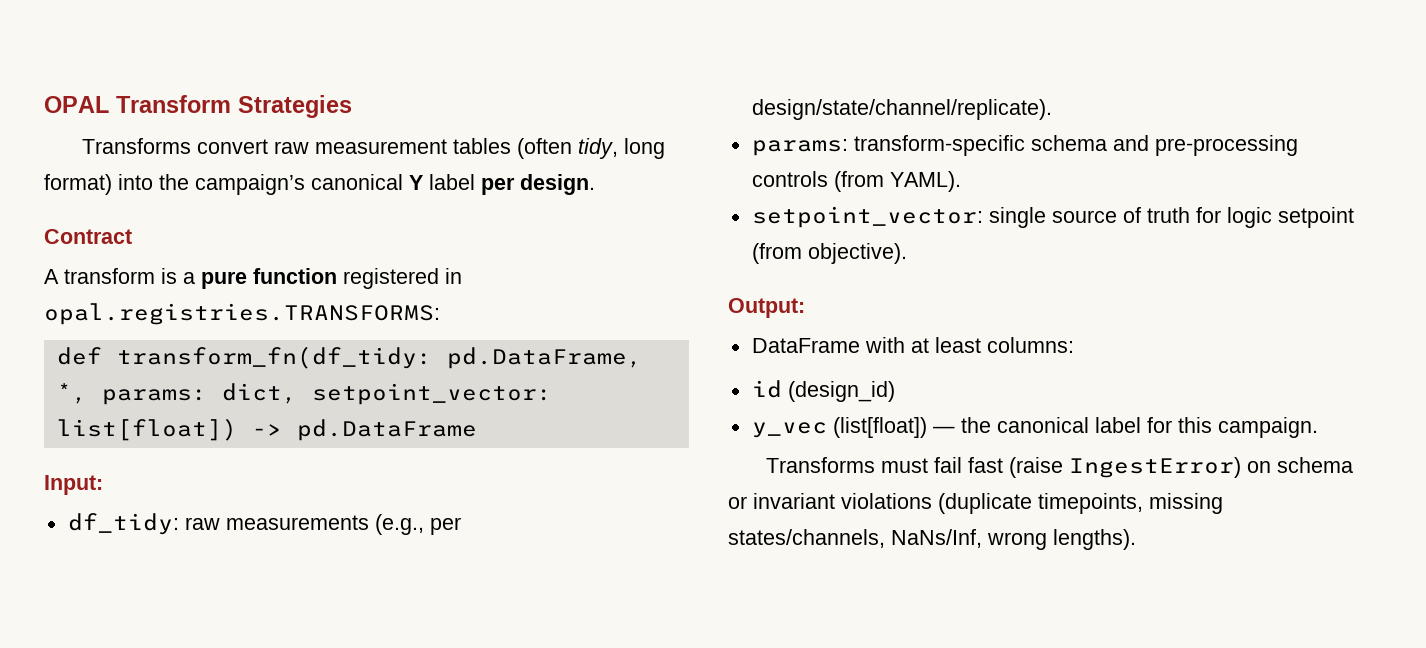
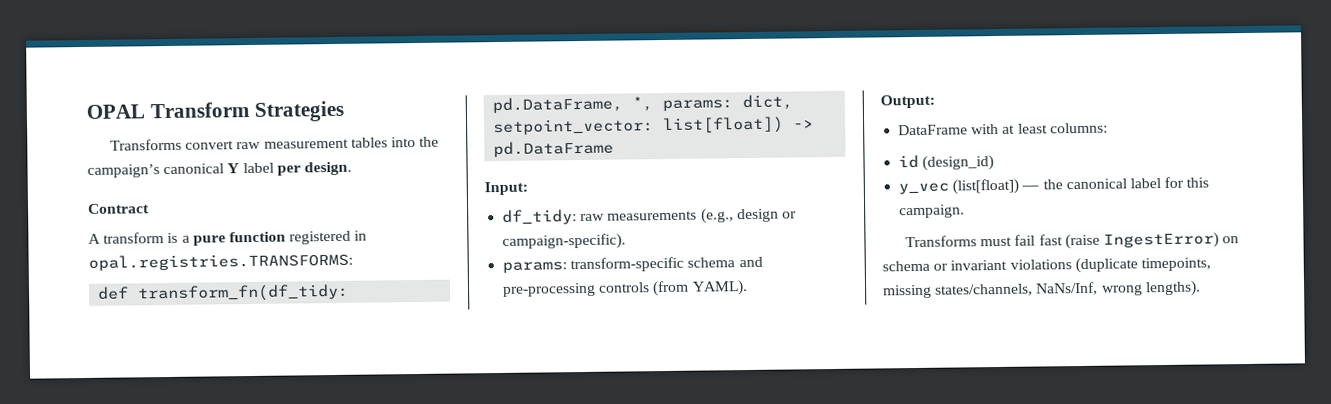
- Transforms convert raw measurement tables (often tidy, long format) into the campaign’s canonical Y label per design.
+ Transforms convert raw measurement tables into the campaign’s canonical Y label per design.
- df_tidy: raw measurements (e.g., per design/state/channel/replicate).
+ df_tidy: raw measurements (e.g., design or campaign-specific).
- setpoint_vector: single source of truth for logic setpoint (from objective).

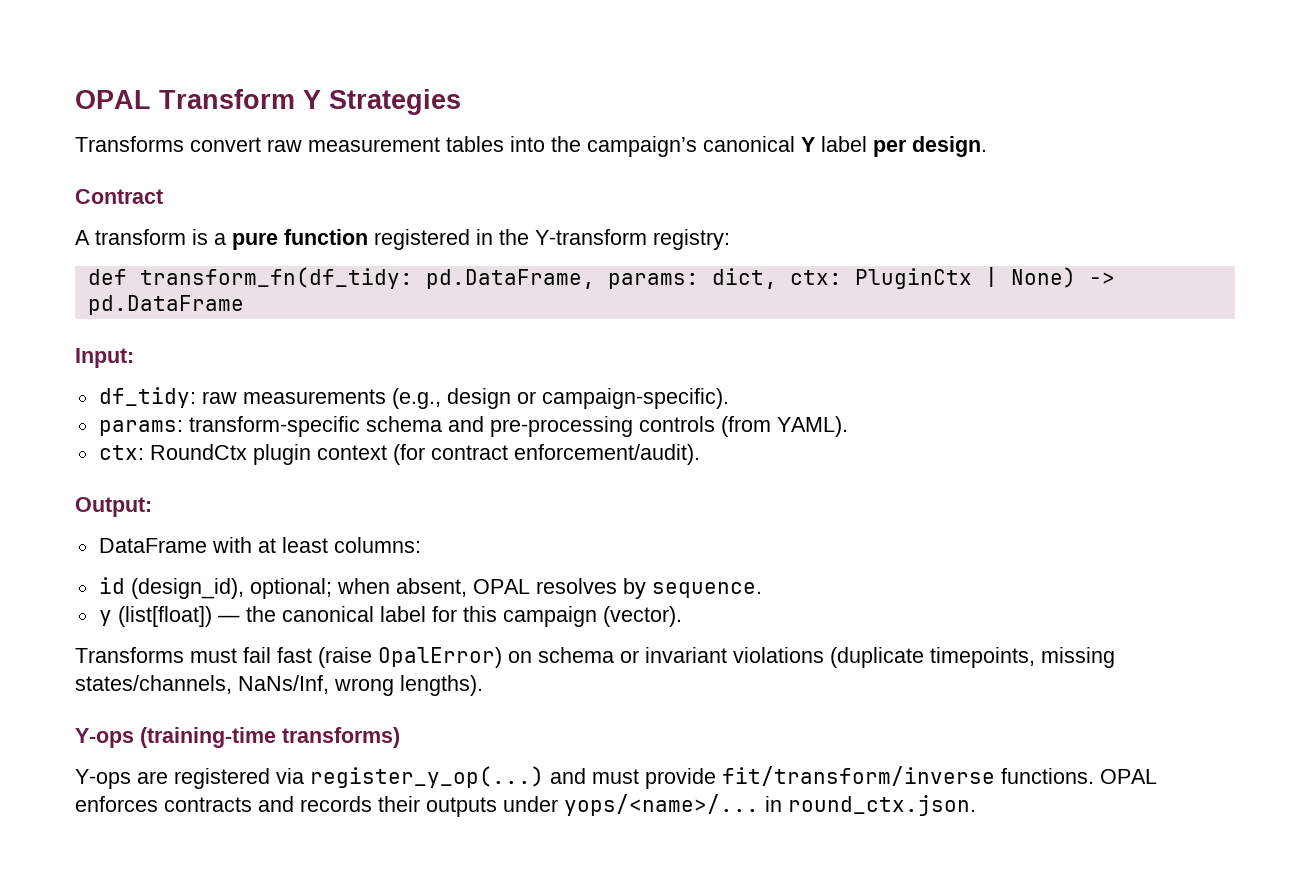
- OPAL Transform Strategies
+ OPAL Transform Y Strategies
- A transform is a pure function registered in opal.registries.TRANSFORMS:
+ A transform is a pure function registered in the Y‑transform registry:
- def transform_fn(df_tidy: pd.DataFrame, *, params: dict, setpoint_vector: list[float]) -> pd.DataFrame
+ def transform_fn(df_tidy: pd.DataFrame, params: dict, ctx: PluginCtx | None) -> pd.DataFrame
+ ctx: RoundCtx plugin context (for contract enforcement/audit).
- id (design_id)
- y_vec (list[float]) — the canonical label for this campaign.
+ id (design_id), optional; when absent, OPAL resolves by sequence.
+ y (list[float]) — the canonical label for this campaign (vector).
- Transforms must fail fast (raise IngestError) on schema or invariant violations (duplicate timepoints, missing states/channels, NaNs/Inf, wrong lengths).
+ Transforms must fail fast (raise OpalError) on schema or invariant violations (duplicate timepoints, missing states/channels, NaNs/Inf, wrong lengths).
+ Y‑ops (training-time transforms)
+ Y‑ops are registered via register_y_op(...) and must provide fit/transform/inverse functions. OPAL enforces contracts and records their outputs under yops/<name>/... in round_ctx.json.

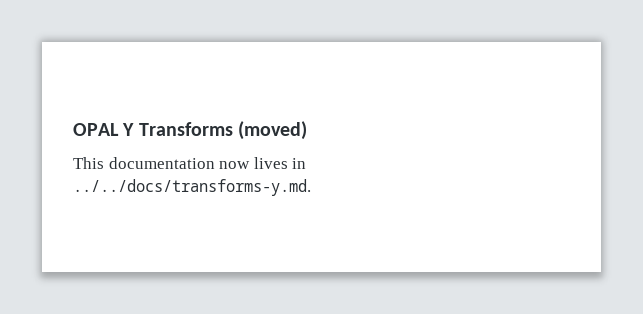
- OPAL Transform Y Strategies
- Transforms convert raw measurement tables into the campaign’s canonical Y label per design.
- Contract
- A transform is a pure function registered in the Y‑transform registry:
- def transform_fn(df_tidy: pd.DataFrame, params: dict, ctx: PluginCtx | None) -> pd.DataFrame
- Input:
- df_tidy: raw measurements (e.g., design or campaign-specific).
- params: transform-specific schema and pre-processing controls (from YAML).
- ctx: RoundCtx plugin context (for contract enforcement/audit).
- Output:
- DataFrame with at least columns:
- id (design_id), optional; when absent, OPAL resolves by sequence.
- y (list[float]) — the canonical label for this campaign (vector).
- Transforms must fail fast (raise OpalError) on schema or invariant violations (duplicate timepoints, missing states/channels, NaNs/Inf, wrong lengths).
- Y‑ops (training-time transforms)
- Y‑ops are registered via register_y_op(...) and must provide fit/transform/inverse functions. OPAL enforces contracts and records their outputs under yops/<name>/... in round_ctx.json.
+ OPAL Y Transforms (moved)
+ This documentation now lives in ../../docs/transforms-y.md.

